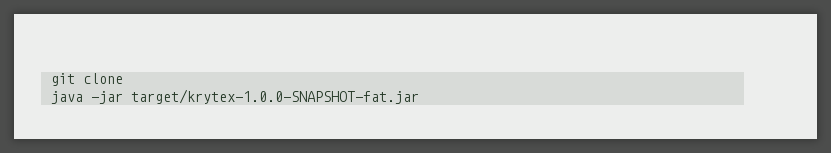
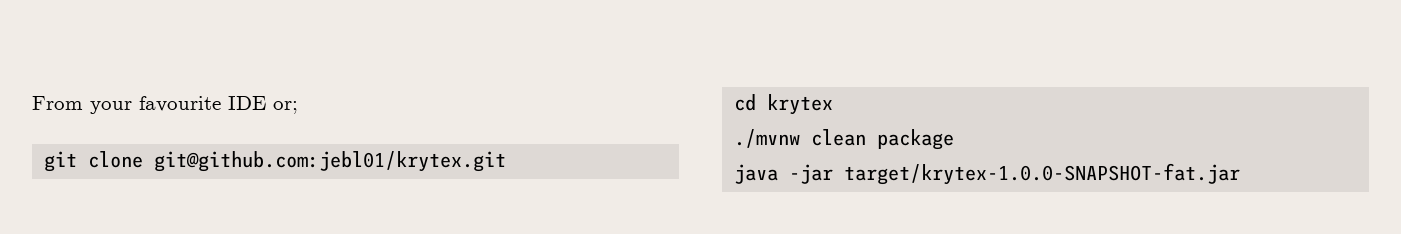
- git clone
+ From your favourite IDE or;
+ git clone git@github.com:jebl01/krytex.git
+ cd krytex
+ ./mvnw clean package

